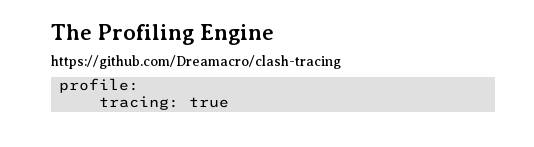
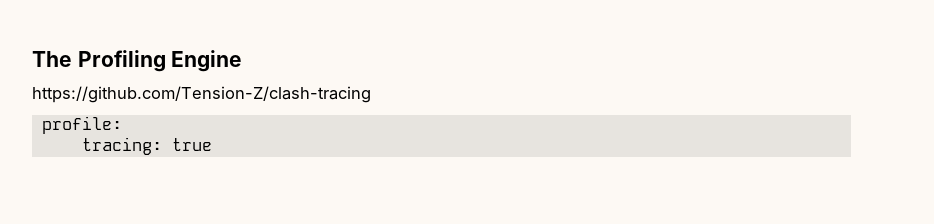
- https://github.com/Dreamacro/clash-tracing
+ https://github.com/Tension-Z/clash-tracing

